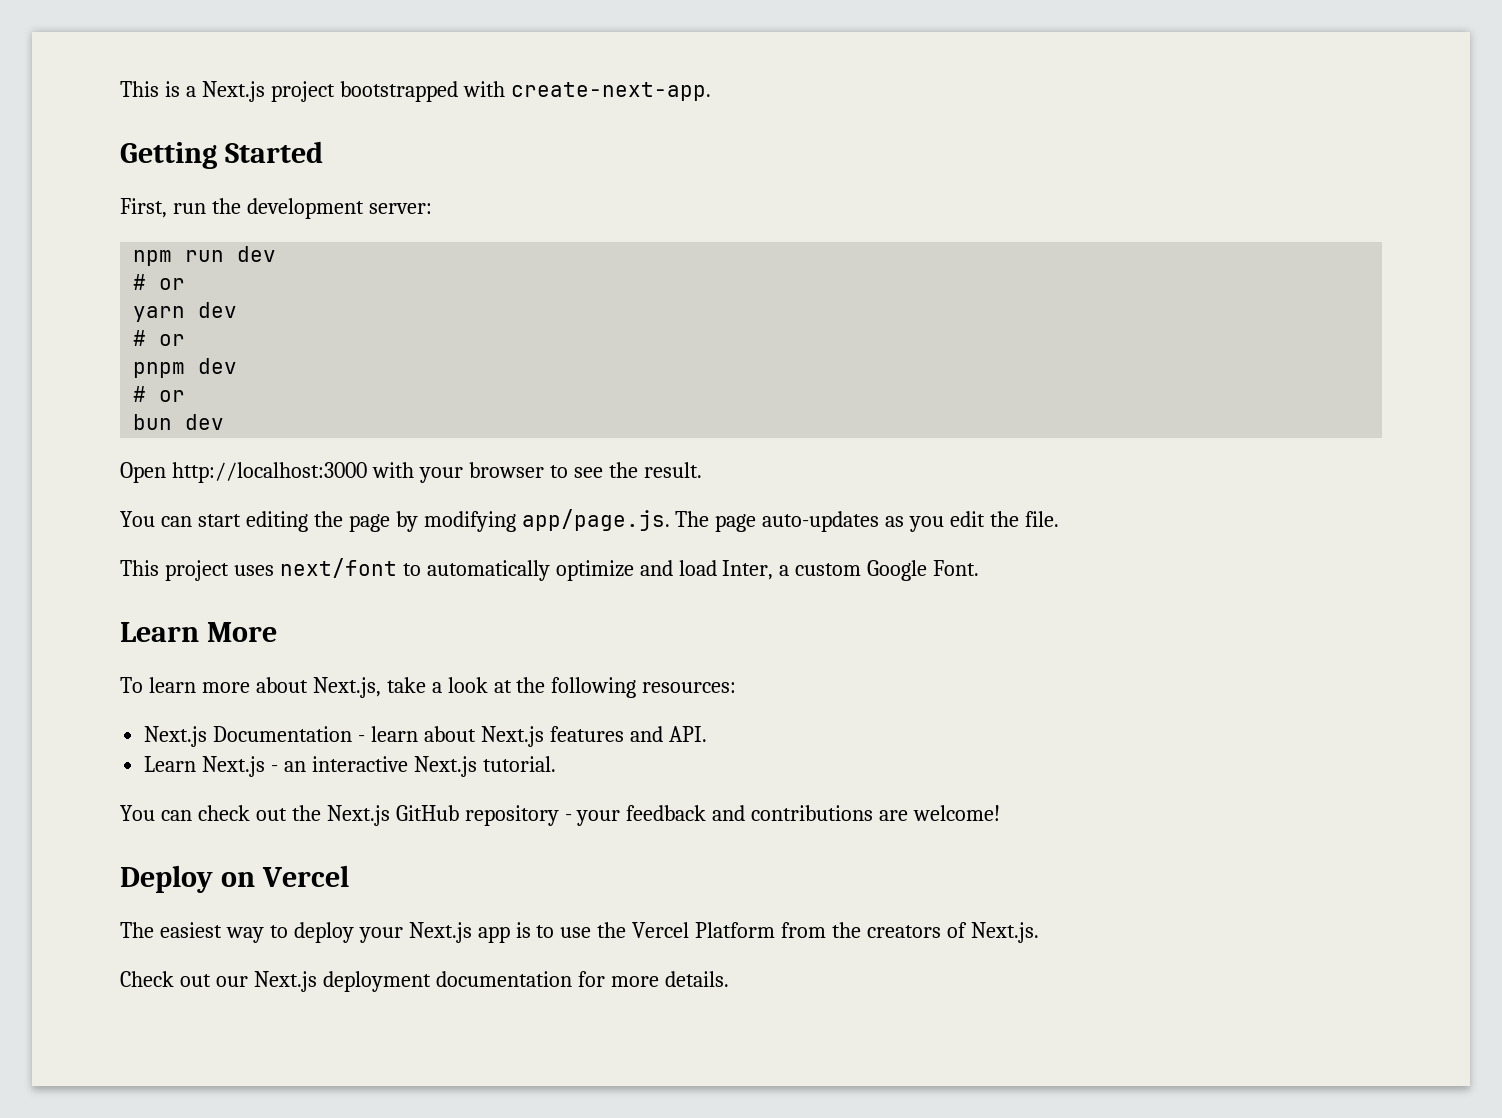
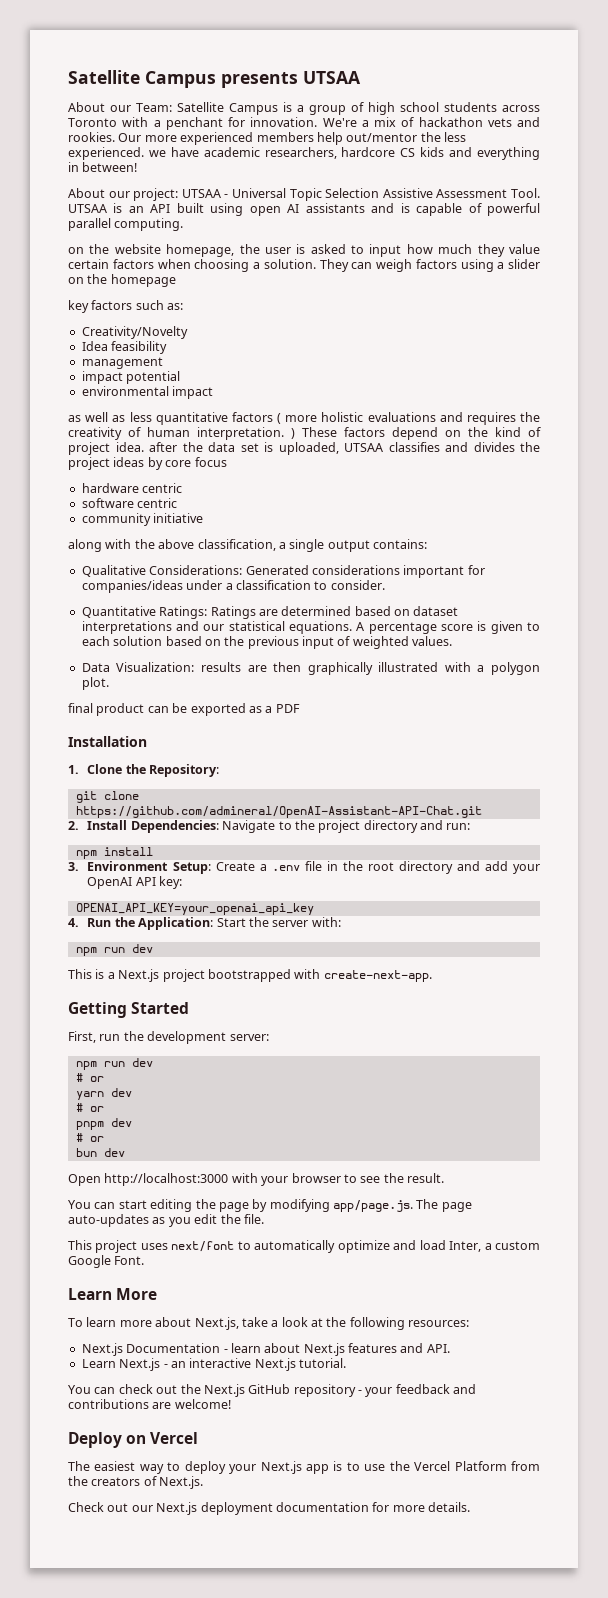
+ Satellite Campus presents UTSAA
+ About our Team: Satellite Campus is a group of high school students across Toronto with a penchant for innovation. We're a mix of hackathon vets and rookies. Our more experienced members help out/mentor the less experienced. we have academic researchers, hardcore CS kids and everything in between!
+ About our project: UTSAA - Universal Topic Selection Assistive Assessment Tool. UTSAA is an API built using open AI assistants and is capable of powerful parallel computing.
+ on the website homepage, the user is asked to input how much they value certain factors when choosing a solution. They can weigh factors using a slider on the homepage
+ key factors such as:
+ Creativity/Novelty
+ Idea feasibility
+ management
+ impact potential
+ environmental impact
+ as well as less quantitative factors ( more holistic evaluations and requires the creativity of human interpretation. ) These factors depend on the kind of project idea. after the data set is uploaded, UTSAA classifies and divides the project ideas by core focus
+ hardware centric
+ software centric
+ community initiative
+ along with the above classification, a single output contains:
+ Qualitative Considerations: Generated considerations important for companies/ideas under a classification to consider.
+ Quantitative Ratings: Ratings are determined based on dataset interpretations and our statistical equations. A percentage score is given to each solution based on the previous input of weighted values.
+ Data Visualization: results are then graphically illustrated with a polygon plot.
+ final product can be exported as a PDF
+ Installation
+ 1. Clone the Repository:
+ git clone https://github.com/admineral/OpenAI-Assistant-API-Chat.git
+ 2. Install Dependencies: Navigate to the project directory and run:
+ npm install
+ 3. Environment Setup: Create a .env file in the root directory and add your OpenAI API key:
+ OPENAI_API_KEY=your_openai_api_key
+ 4. Run the Application: Start the server with:
+ npm run dev

